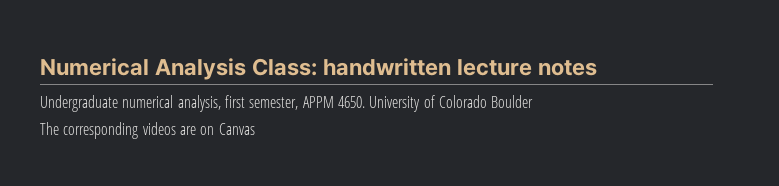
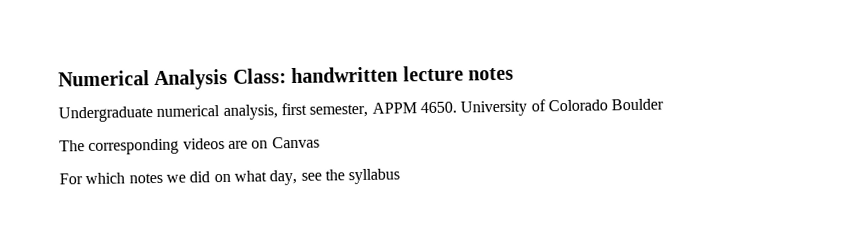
+ For which notes we did on what day, see the syllabus

